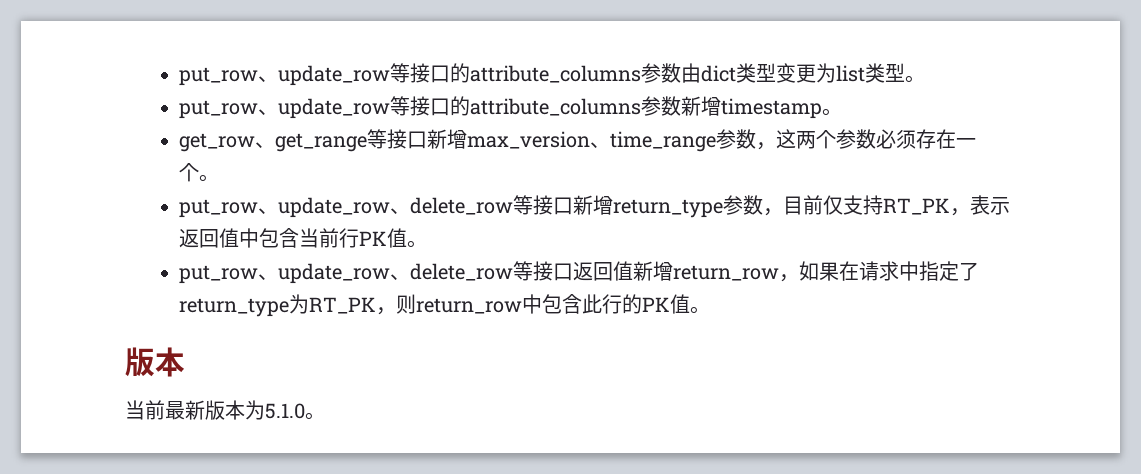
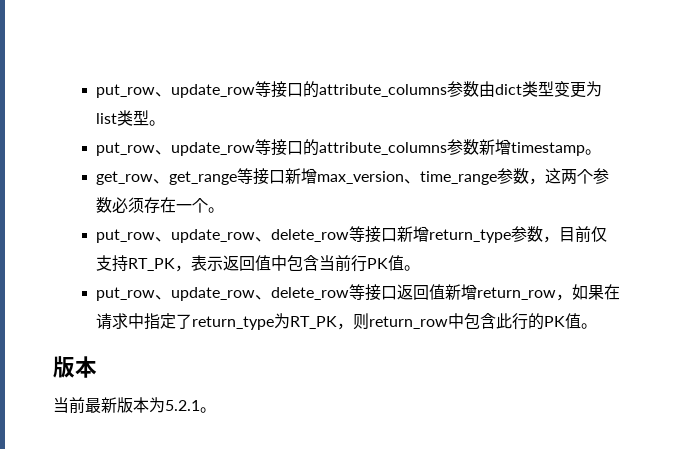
- 当前最新版本为5.1.0。
+ 当前最新版本为5.2.1。

